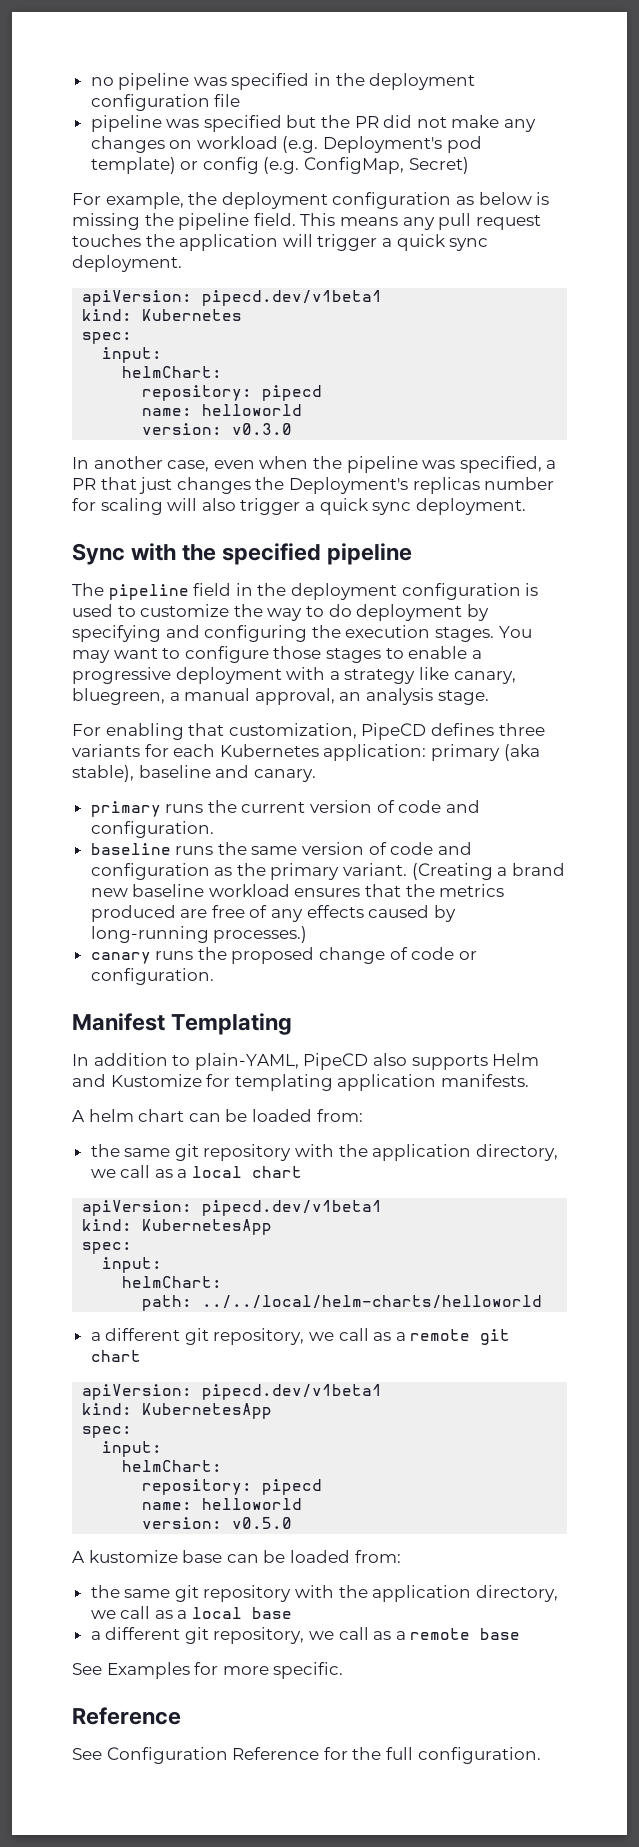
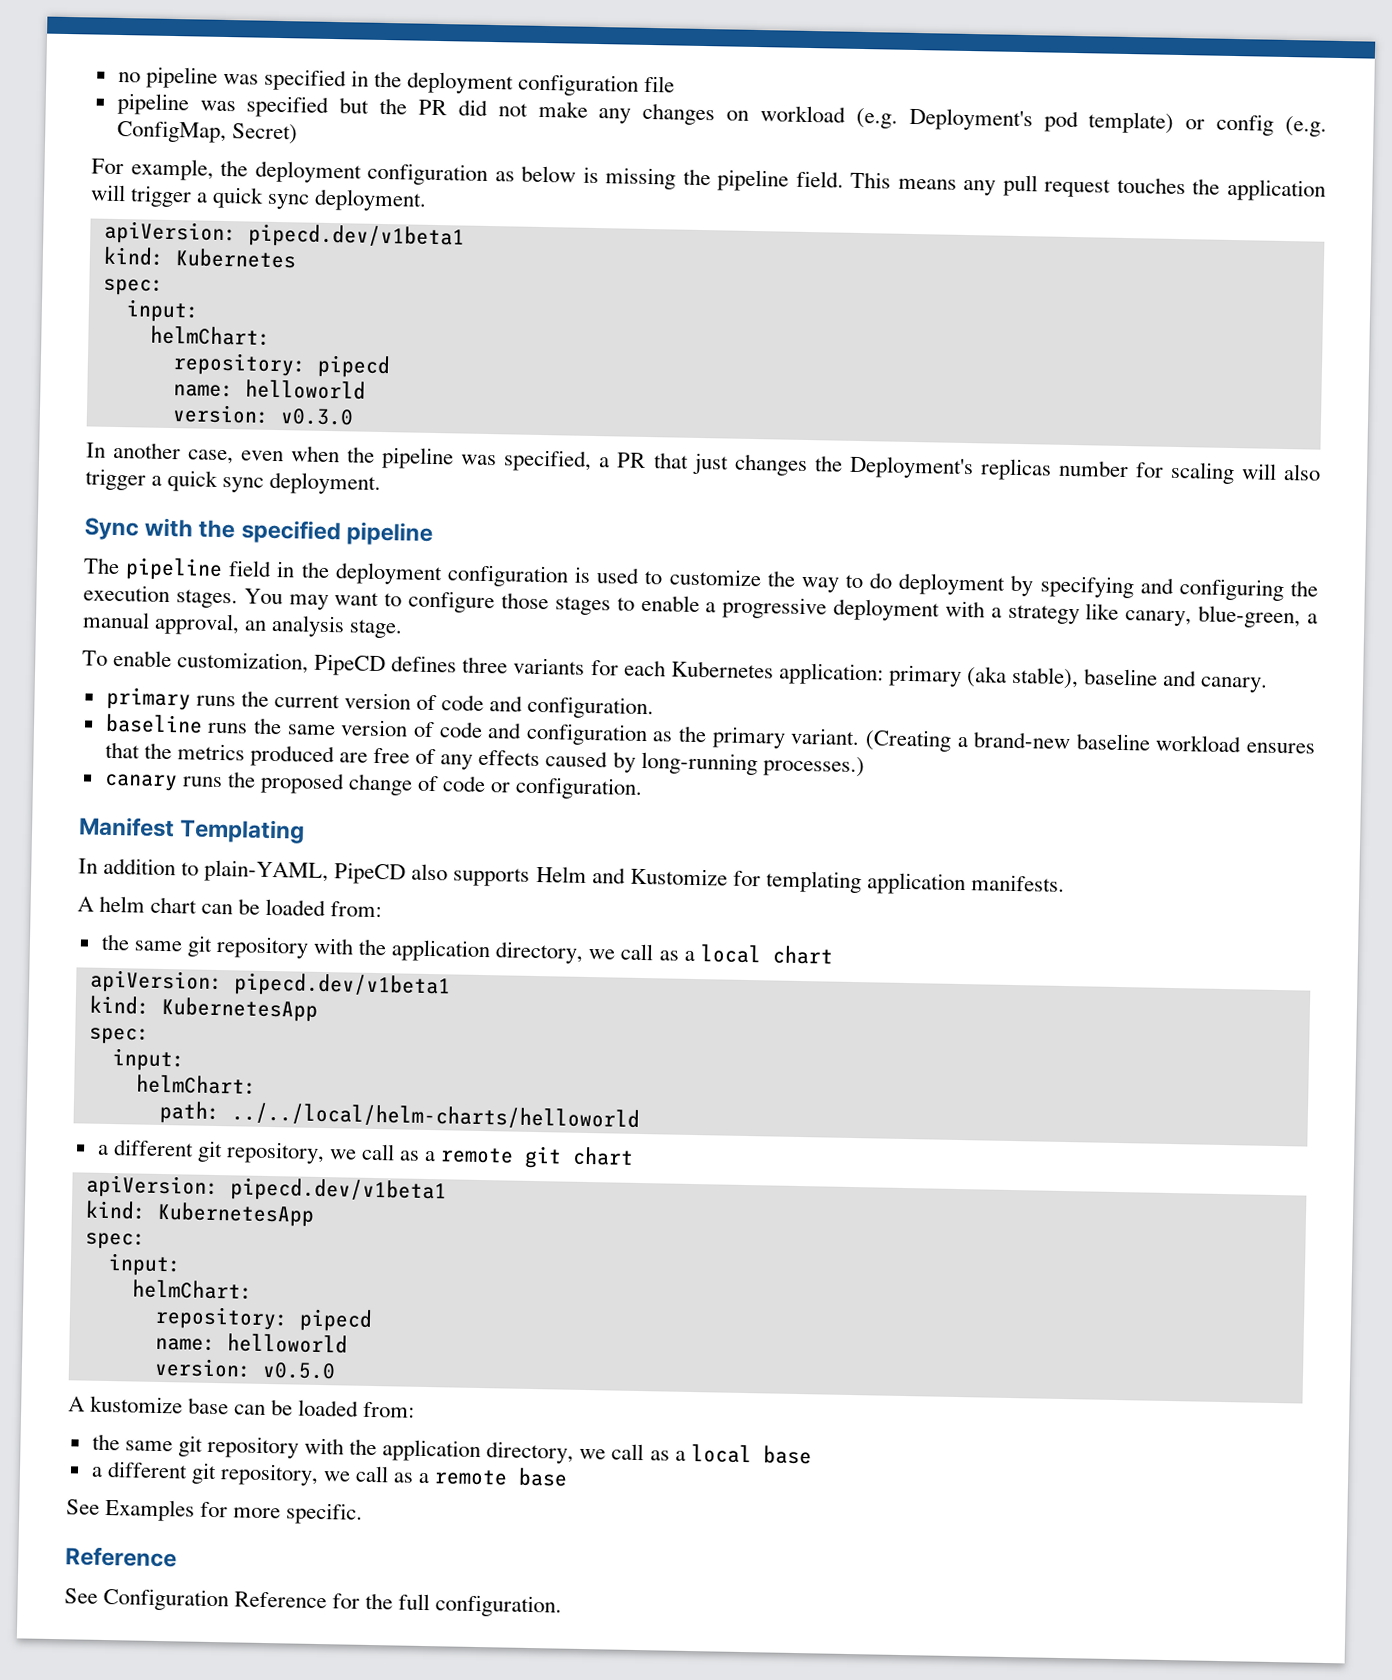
- You may want to configure those stages to enable a progressive deployment with a strategy like canary, bluegreen, a manual approval, an analysis stage.
+ You may want to configure those stages to enable a progressive deployment with a strategy like canary, blue-green, a manual approval, an analysis stage.
- For enabling that customization, PipeCD defines three variants for each Kubernetes application: primary (aka stable), baseline and canary.
+ To enable customization, PipeCD defines three variants for each Kubernetes application: primary (aka stable), baseline and canary.
- (Creating a brand new baseline workload ensures that the metrics produced are free of any effects caused by long-running processes.)
+ (Creating a brand-new baseline workload ensures that the metrics produced are free of any effects caused by long-running processes.)

